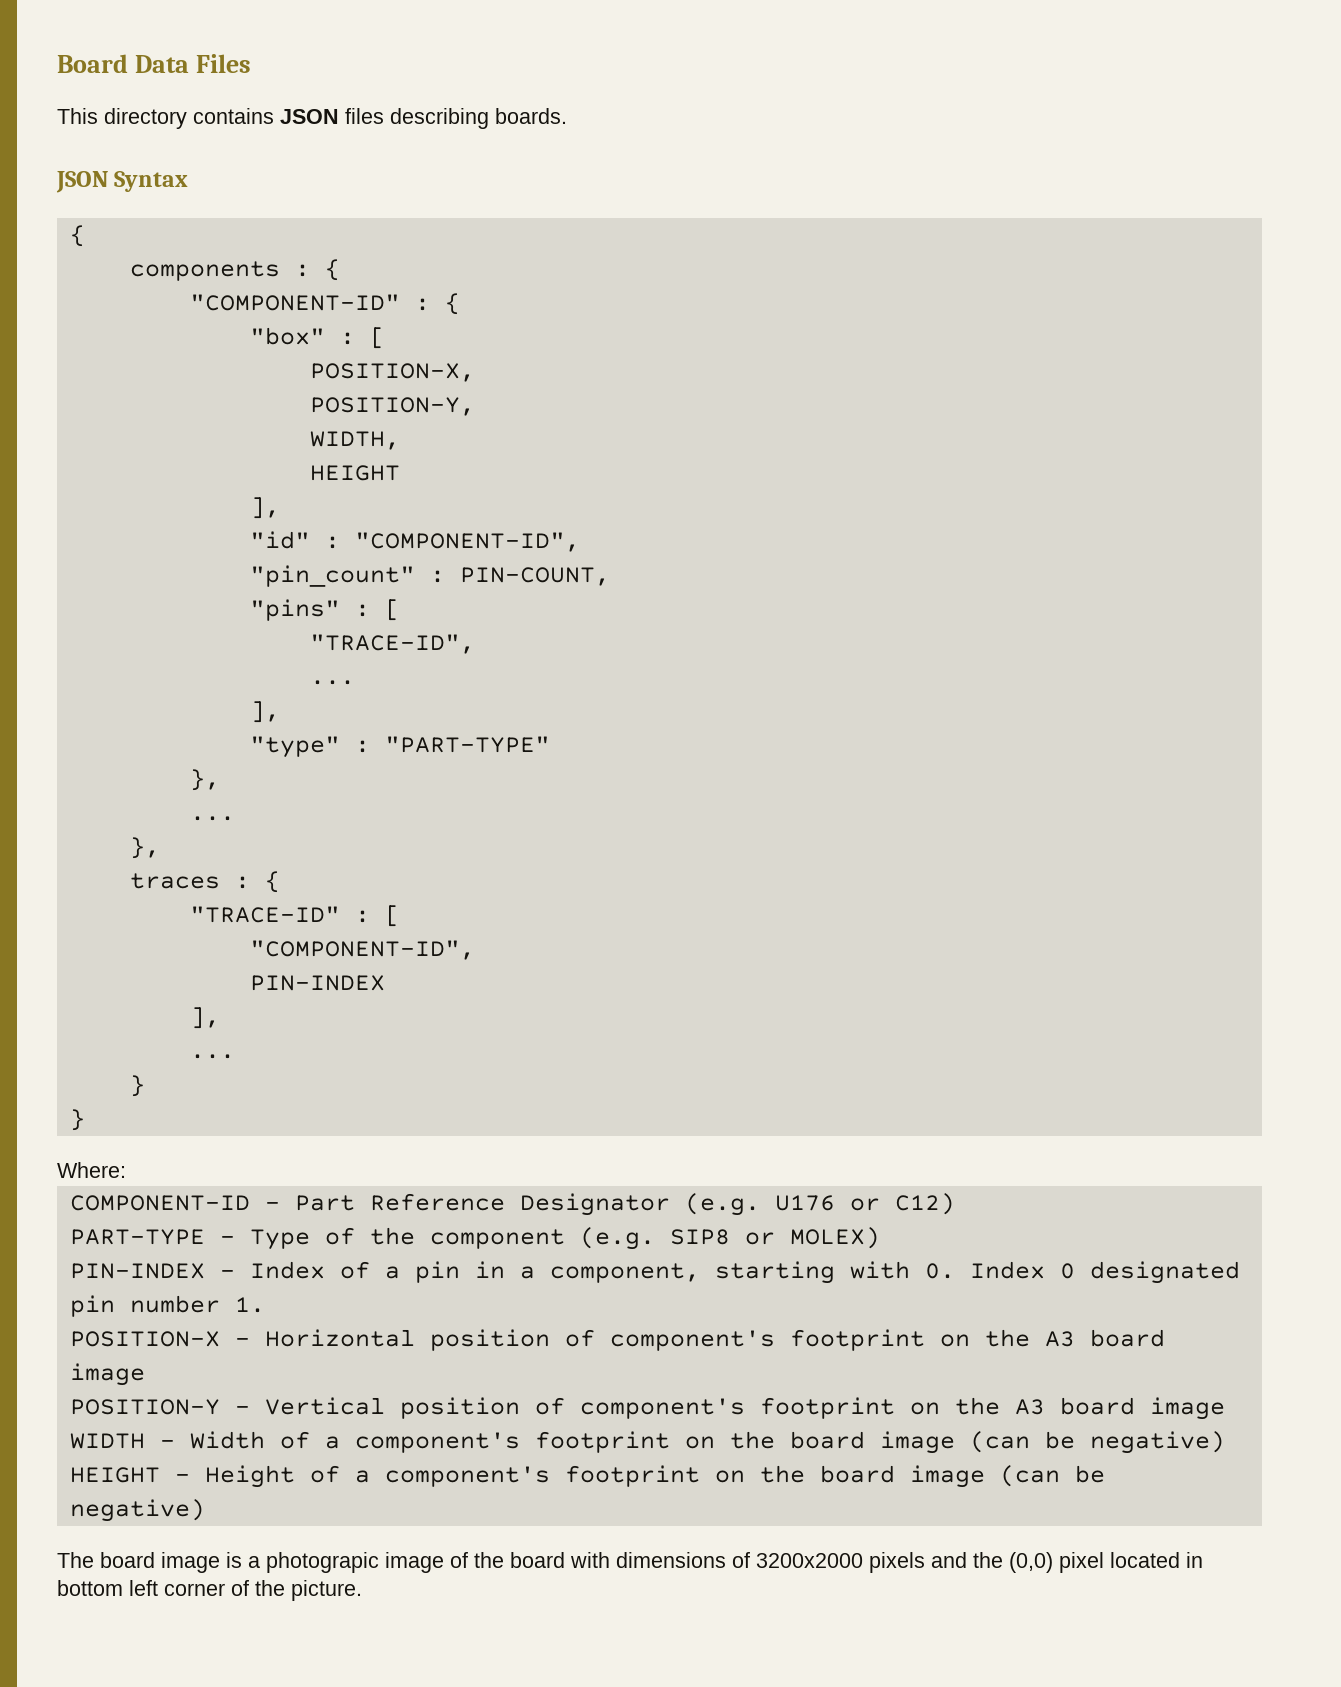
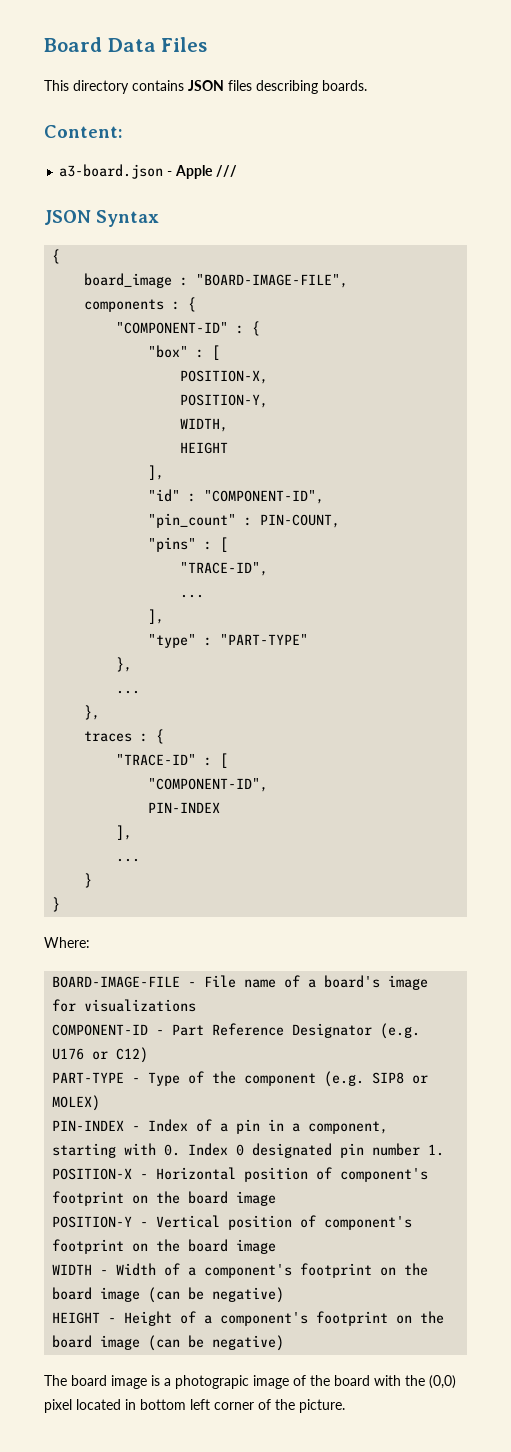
+ Content:
+ a3-board.json - Apple ///
+ board_image : "BOARD-IMAGE-FILE",
+ BOARD-IMAGE-FILE - File name of a board's image for visualizations
- POSITION-X - Horizontal position of component's footprint on the A3 board image
+ POSITION-X - Horizontal position of component's footprint on the board image
- POSITION-Y - Vertical position of component's footprint on the A3 board image
+ POSITION-Y - Vertical position of component's footprint on the board image
- The board image is a photograpic image of the board with dimensions of 3200x2000 pixels and the (0,0) pixel located in bottom left corner of the picture.
+ The board image is a photograpic image of the board with the (0,0) pixel located in bottom left corner of the picture.

